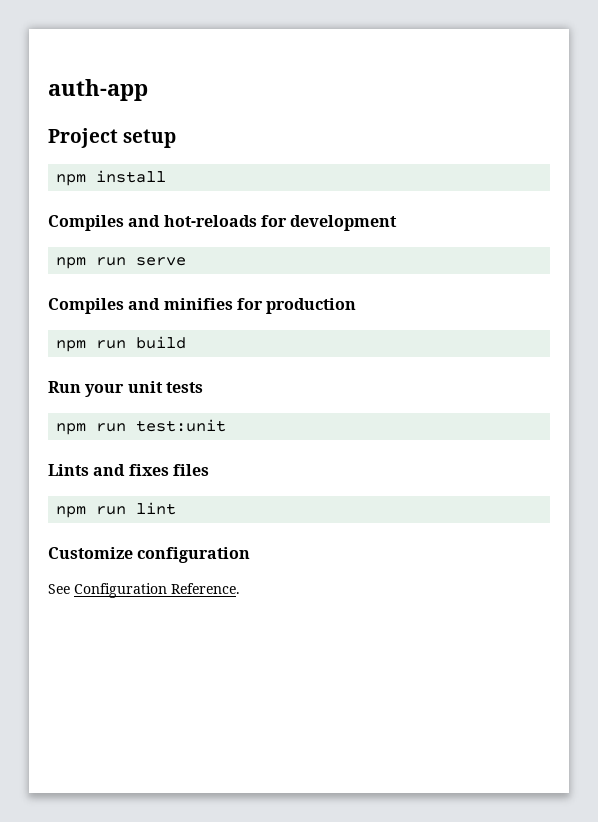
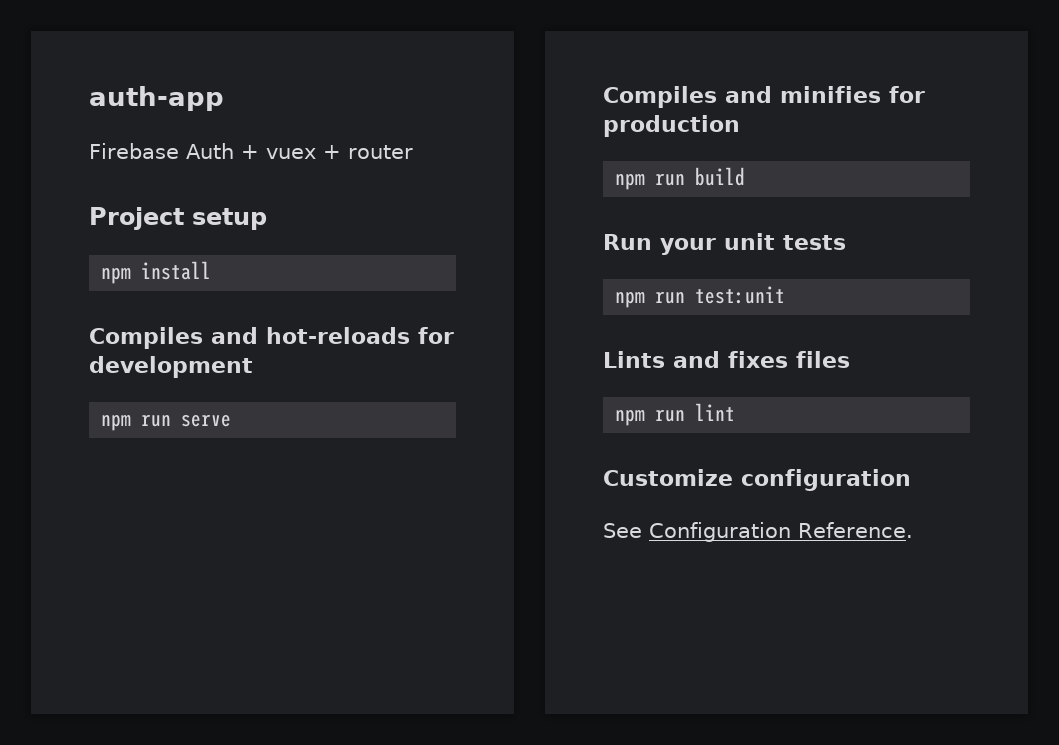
+ Firebase Auth + vuex + router

